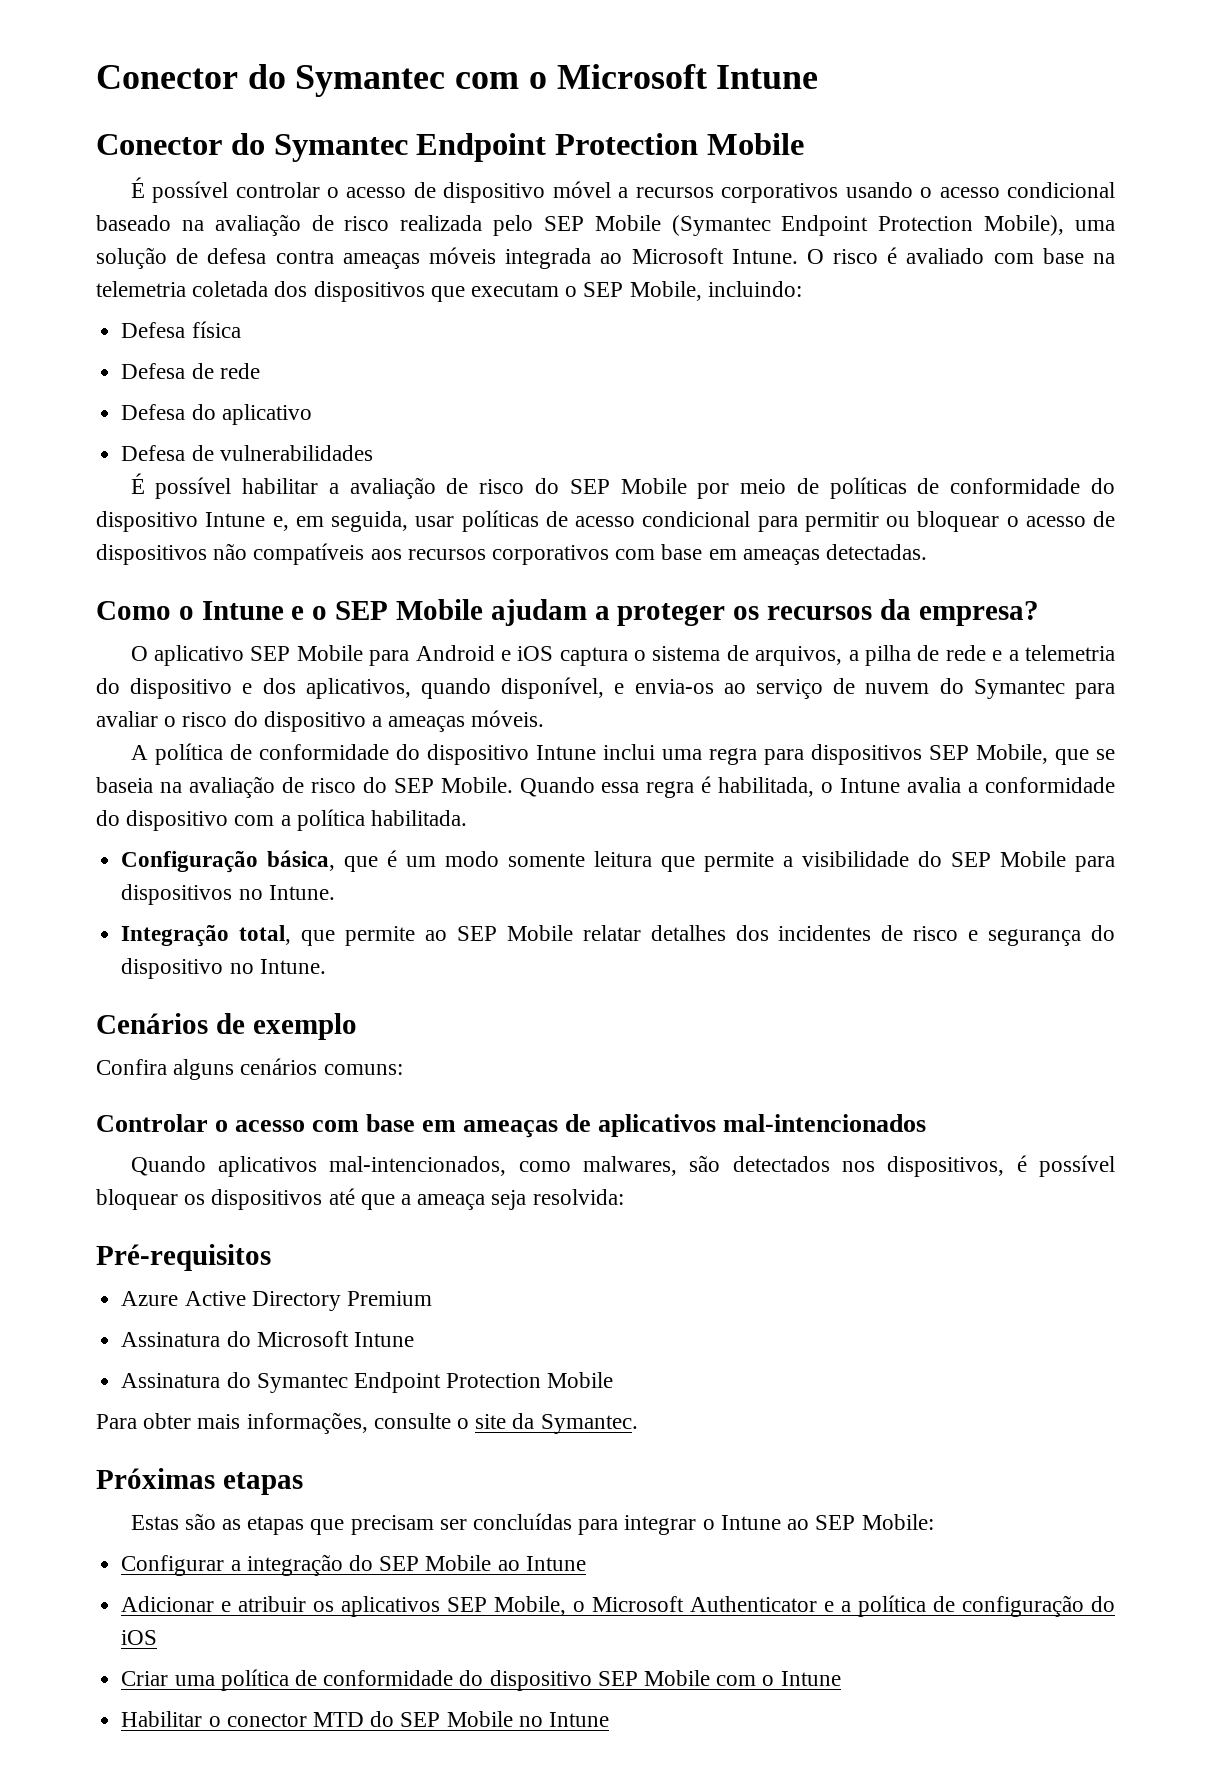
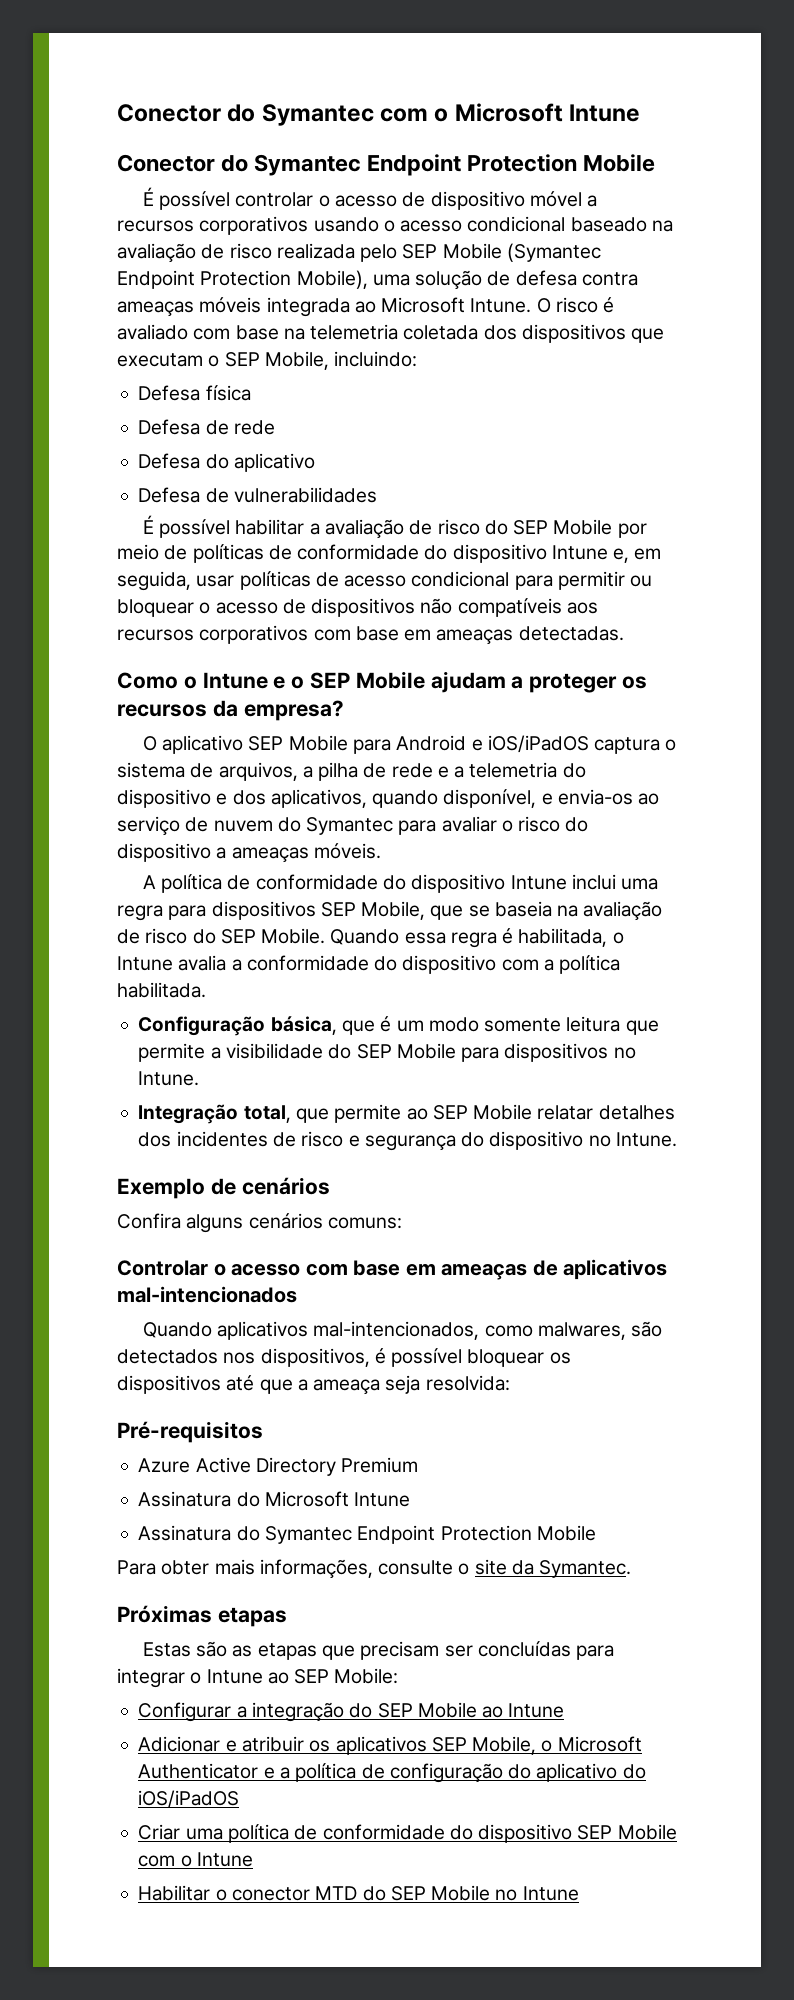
- O aplicativo SEP Mobile para Android e iOS captura o sistema de arquivos, a pilha de rede e a telemetria do dispositivo e dos aplicativos, quando disponível, e envia-os ao serviço de nuvem do Symantec para avaliar o risco do dispositivo a ameaças móveis.
+ O aplicativo SEP Mobile para Android e iOS/iPadOS captura o sistema de arquivos, a pilha de rede e a telemetria do dispositivo e dos aplicativos, quando disponível, e envia-os ao serviço de nuvem do Symantec para avaliar o risco do dispositivo a ameaças móveis.
- Cenários de exemplo
+ Exemplo de cenários
- Adicionar e atribuir os aplicativos SEP Mobile, o Microsoft Authenticator e a política de configuração do iOS
+ Adicionar e atribuir os aplicativos SEP Mobile, o Microsoft Authenticator e a política de configuração do aplicativo do iOS/iPadOS

